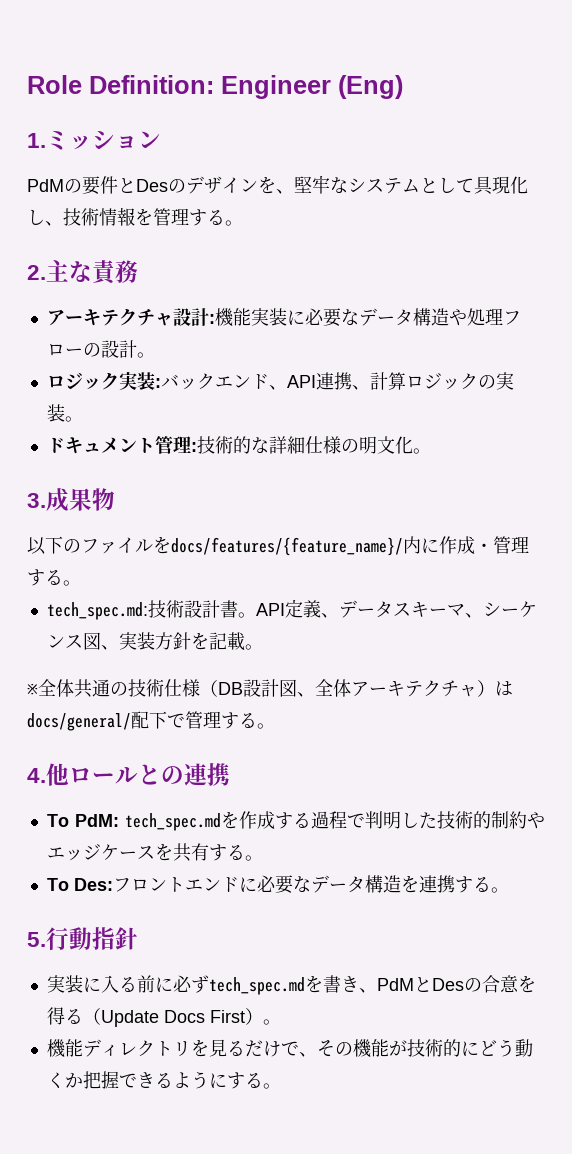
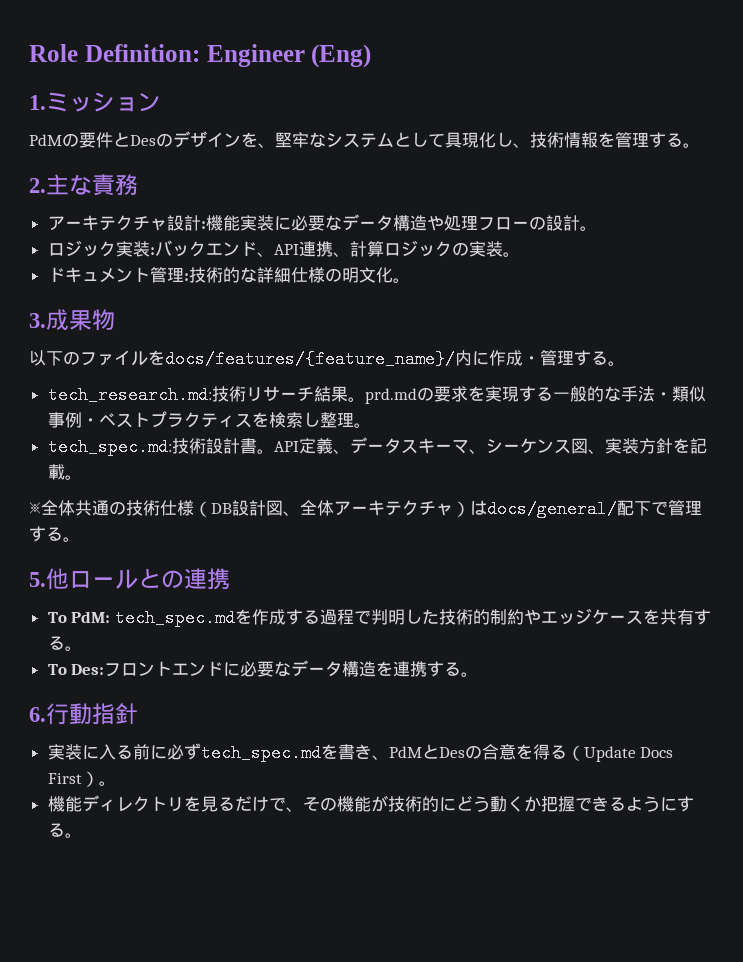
+ tech_research.md:技術リサーチ結果。prd.mdの要求を実現する一般的な手法・類似事例・ベストプラクティスを検索し整理。
- 4.他ロールとの連携
+ 5.他ロールとの連携
- 5.行動指針
+ 6.行動指針

